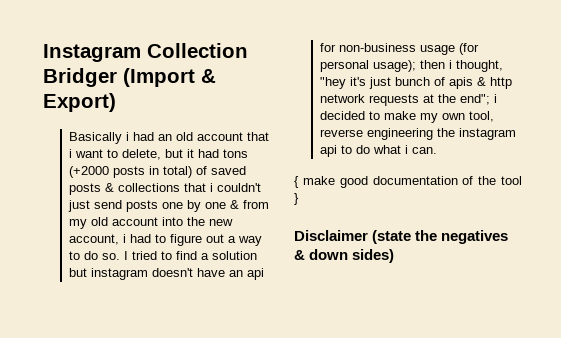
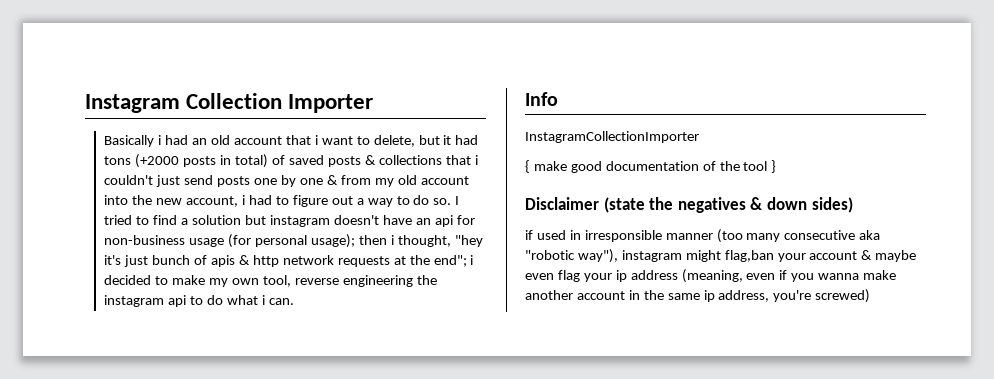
- Instagram Collection Bridger (Import & Export)
+ Instagram Collection Importer
+ Info
+ InstagramCollectionImporter
+ if used in irresponsible manner (too many consecutive aka "robotic way"), instagram might flag,ban your account & maybe even flag your ip address (meaning, even if you wanna make another account in the same ip address, you're screwed)

